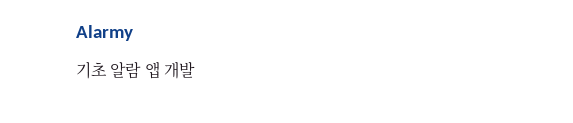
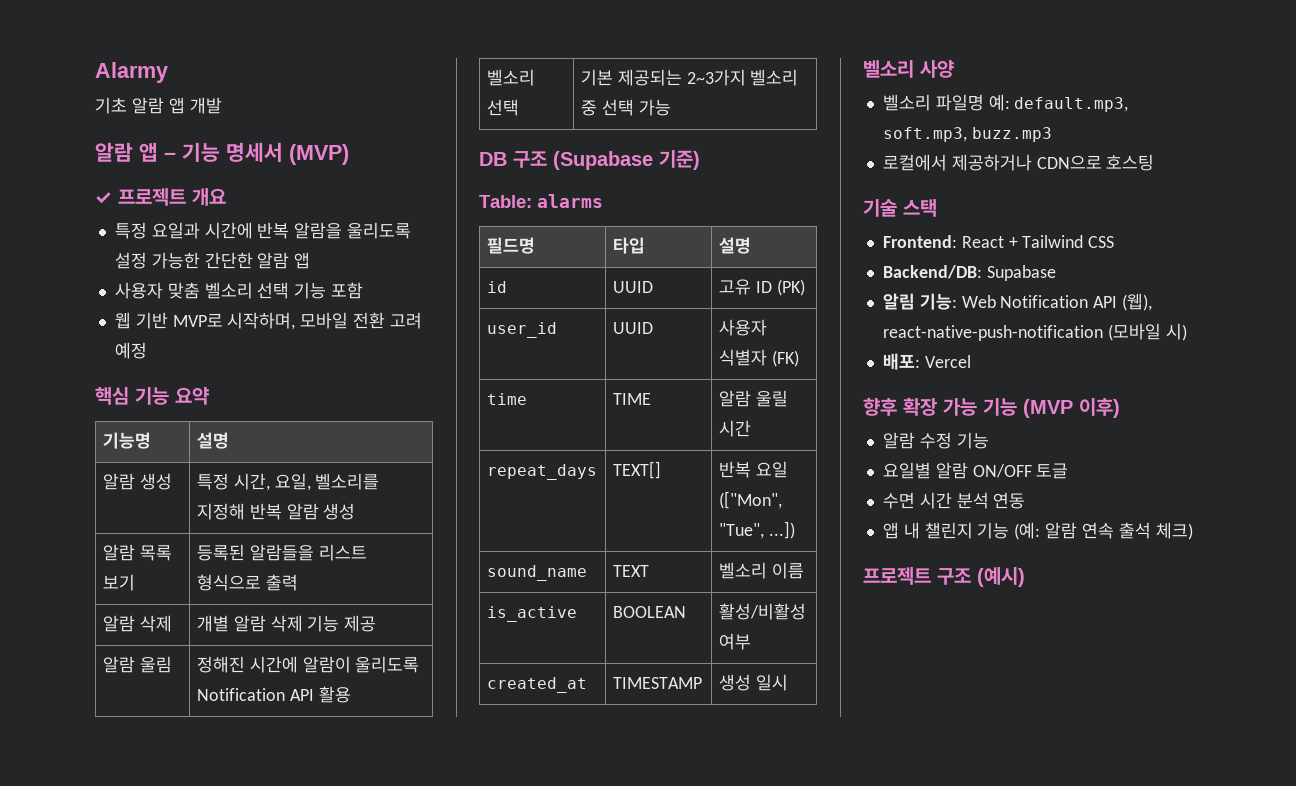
+ 알람 앱 – 기능 명세서 (MVP)
+ ✓ 프로젝트 개요
+ 특정 요일과 시간에 반복 알람을 울리도록 설정 가능한 간단한 알람 앱
+ 사용자 맞춤 벨소리 선택 기능 포함
+ 웹 기반 MVP로 시작하며, 모바일 전환 고려 예정
+ 핵심 기능 요약
+ 기능명 | 설명
+ 알람 생성 | 특정 시간, 요일, 벨소리를 지정해 반복 알람 생성
+ 알람 목록 보기 | 등록된 알람들을 리스트 형식으로 출력
+ 알람 삭제 | 개별 알람 삭제 기능 제공
+ 알람 울림 | 정해진 시간에 알람이 울리도록 Notification API 활용
+ 벨소리 선택 | 기본 제공되는 2~3가지 벨소리 중 선택 가능
+ DB 구조 (Supabase 기준)
+ Table: alarms
+ 필드명 | 타입 | 설명
+ id | UUID | 고유 ID (PK)
+ user_id | UUID | 사용자 식별자 (FK)
+ time | TIME | 알람 울릴 시간
+ repeat_days | TEXT[] | 반복 요일 (["Mon", "Tue", ...])
+ sound_name | TEXT | 벨소리 이름
+ is_active | BOOLEAN | 활성/비활성 여부
+ created_at | TIMESTAMP | 생성 일시
+ 벨소리 사양
+ 벨소리 파일명 예: default.mp3, soft.mp3, buzz.mp3
+ 로컬에서 제공하거나 CDN으로 호스팅
+ 기술 스택
+ Frontend: React + Tailwind CSS
+ Backend/DB: Supabase
+ 알림 기능: Web Notification API (웹), react-native-push-notification (모바일 시)
+ 배포: Vercel
+ 향후 확장 가능 기능 (MVP 이후)
+ 알람 수정 기능
+ 요일별 알람 ON/OFF 토글
+ 수면 시간 분석 연동
+ 앱 내 챌린지 기능 (예: 알람 연속 출석 체크)
+ 프로젝트 구조 (예시)

